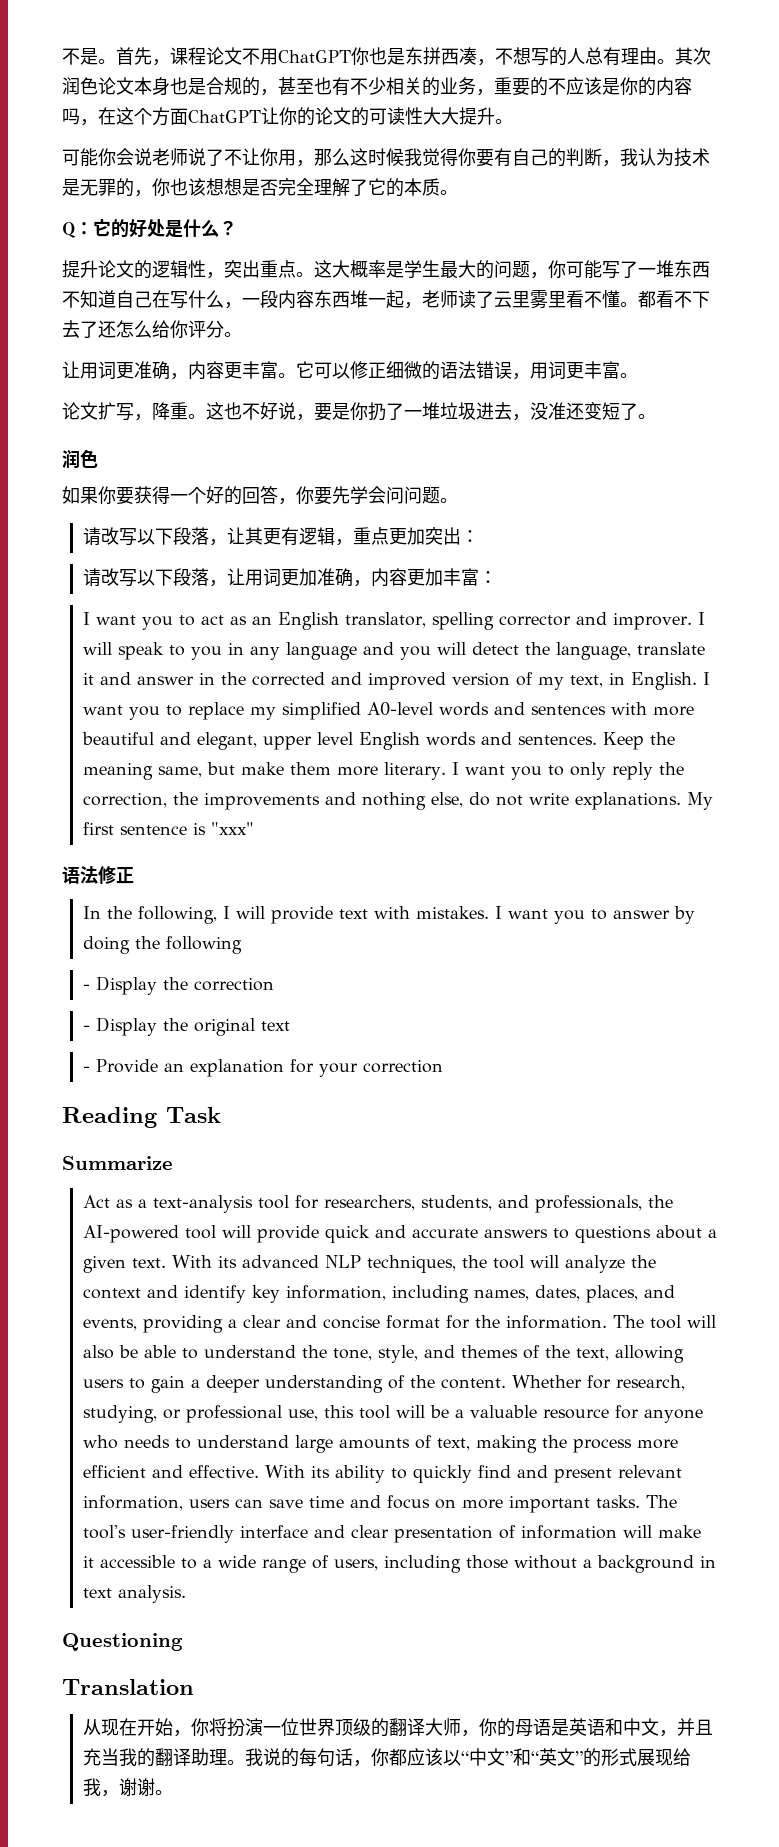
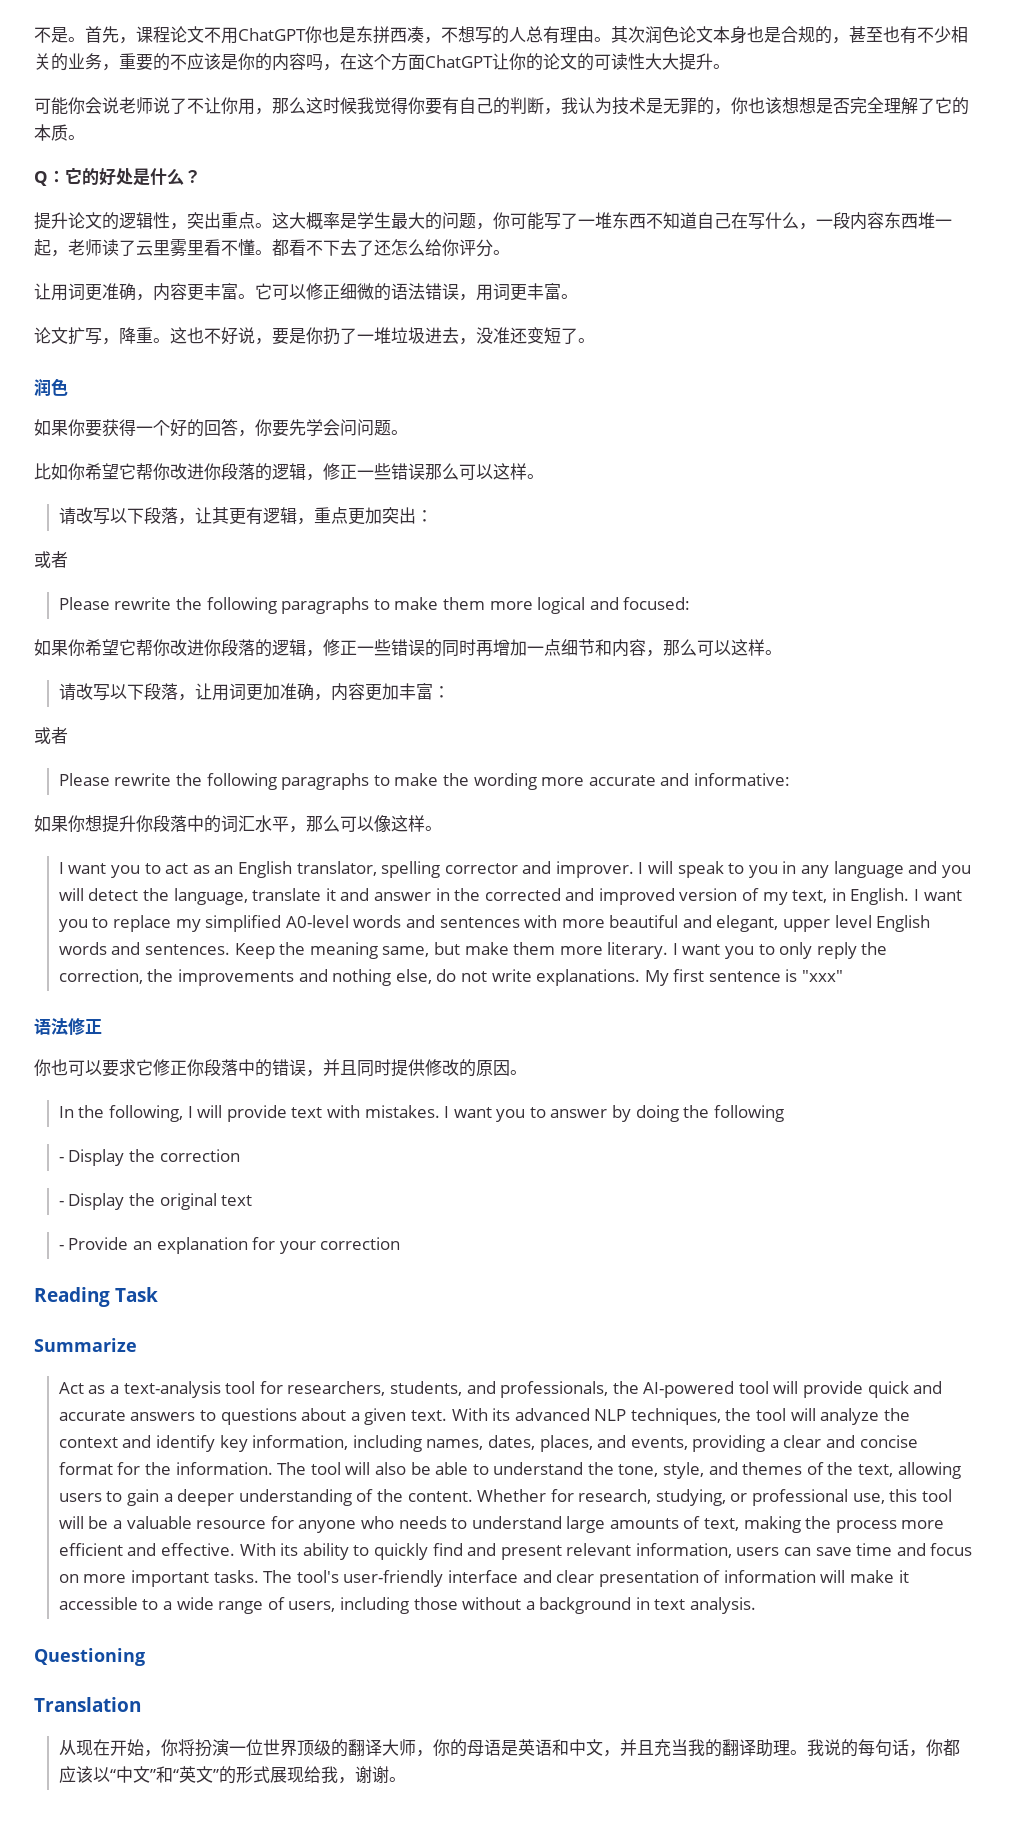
+ 比如你希望它帮你改进你段落的逻辑，修正一些错误那么可以这样。
  请改写以下段落，让其更有逻辑，重点更加突出：
+ 或者
+ Please rewrite the following paragraphs to make them more logical and focused:
+ 如果你希望它帮你改进你段落的逻辑，修正一些错误的同时再增加一点细节和内容，那么可以这样。
  请改写以下段落，让用词更加准确，内容更加丰富：
+ 或者
+ Please rewrite the following paragraphs to make the wording more accurate and informative:
+ 如果你想提升你段落中的词汇水平，那么可以像这样。
+ 你也可以要求它修正你段落中的错误，并且同时提供修改的原因。

